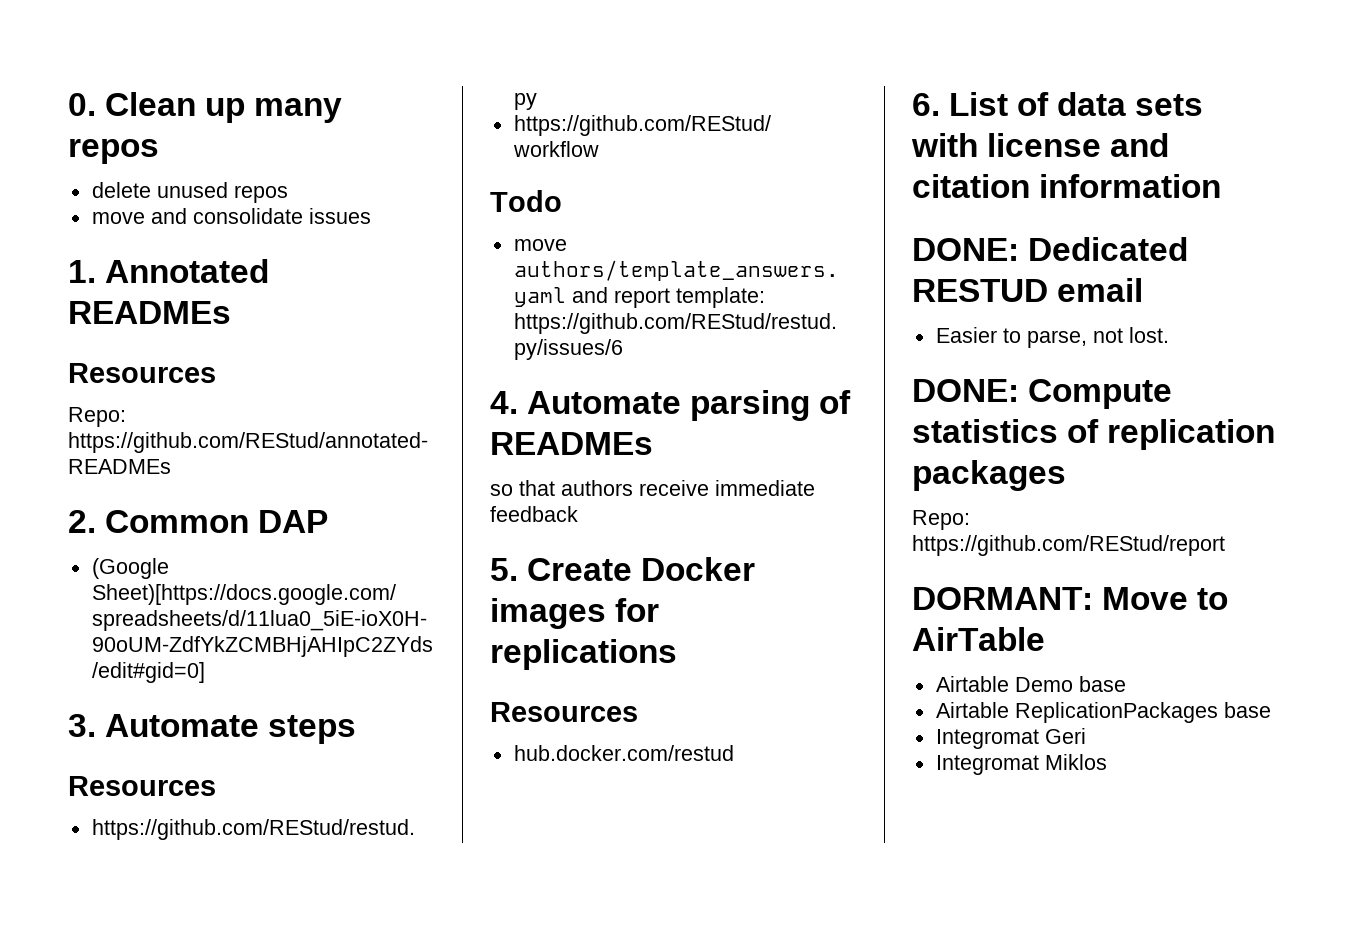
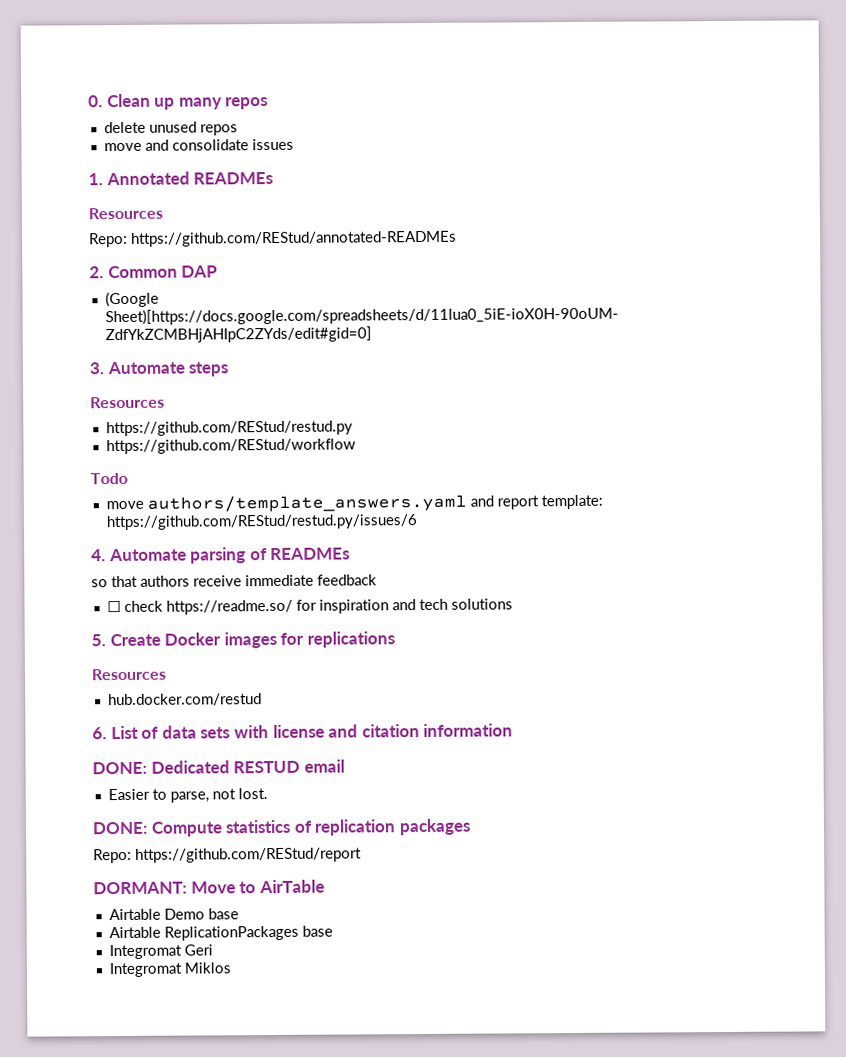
+ ☐ check https://readme.so/ for inspiration and tech solutions

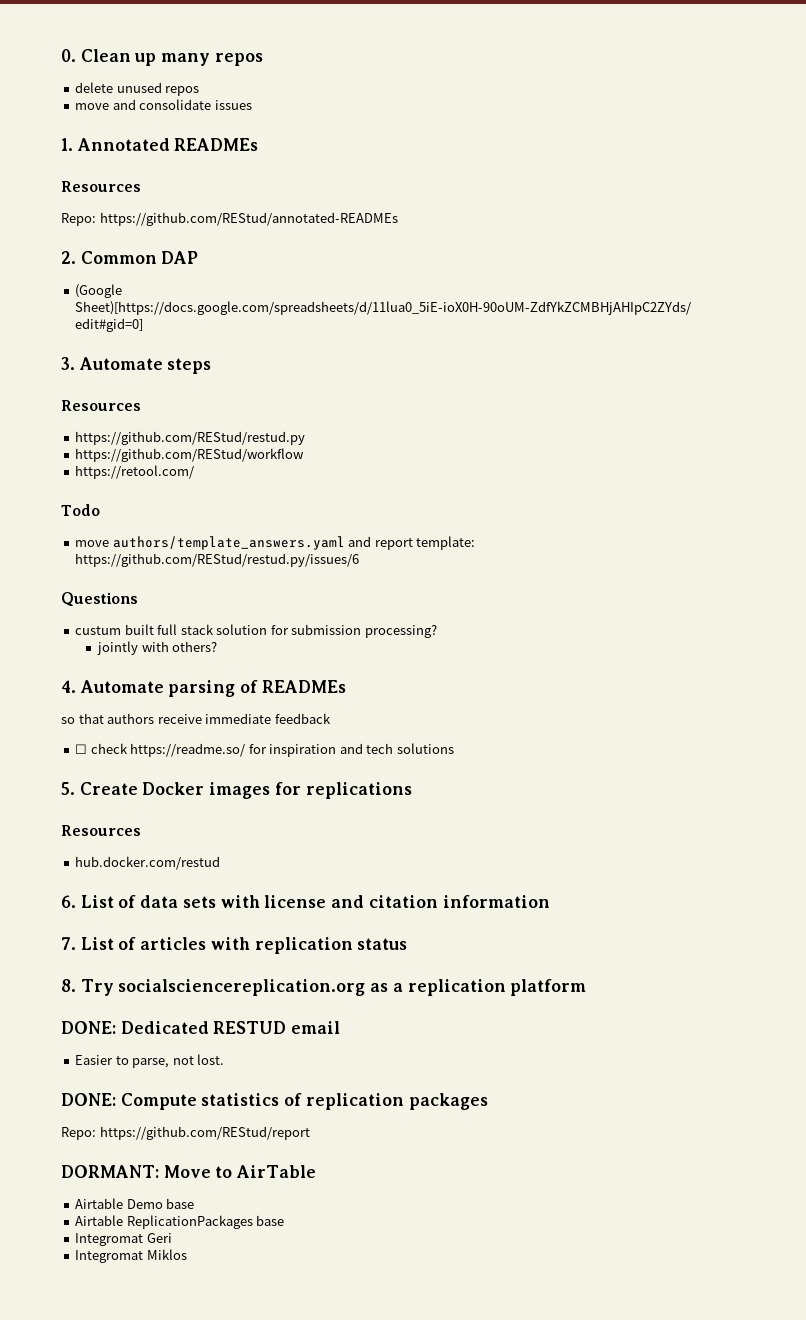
+ https://retool.com/
+ Questions
+ custum built full stack solution for submission processing?
+ jointly with others?
+ 7. List of articles with replication status
+ 8. Try socialsciencereplication.org as a replication platform

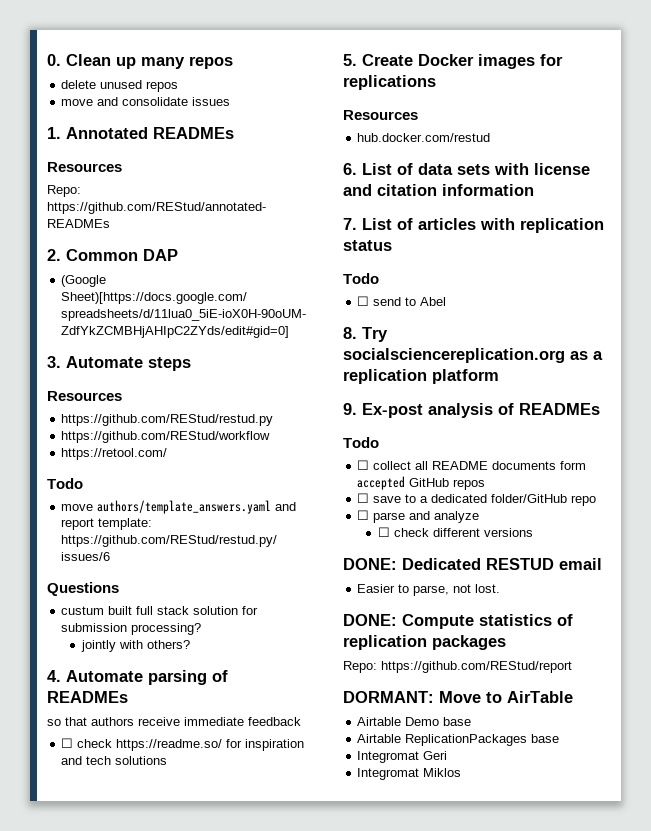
  7. List of articles with replication status
+ Todo
+ ☐ send to Abel
+ 9. Ex-post analysis of READMEs
+ Todo
+ ☐ collect all README documents form accepted GitHub repos
+ ☐ save to a dedicated folder/GitHub repo
+ ☐ parse and analyze
+ ☐ check different versions

